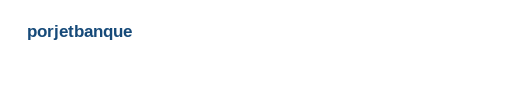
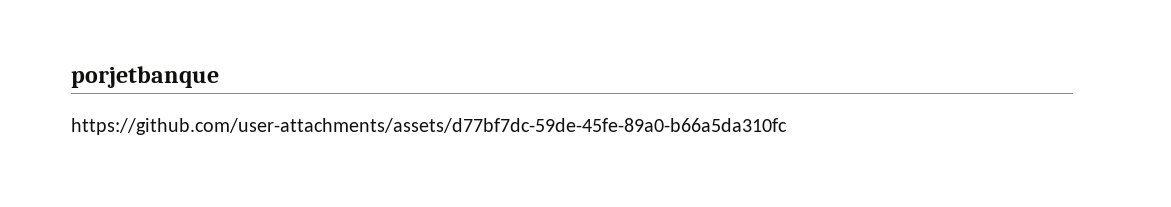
+ https://github.com/user-attachments/assets/d77bf7dc-59de-45fe-89a0-b66a5da310fc

